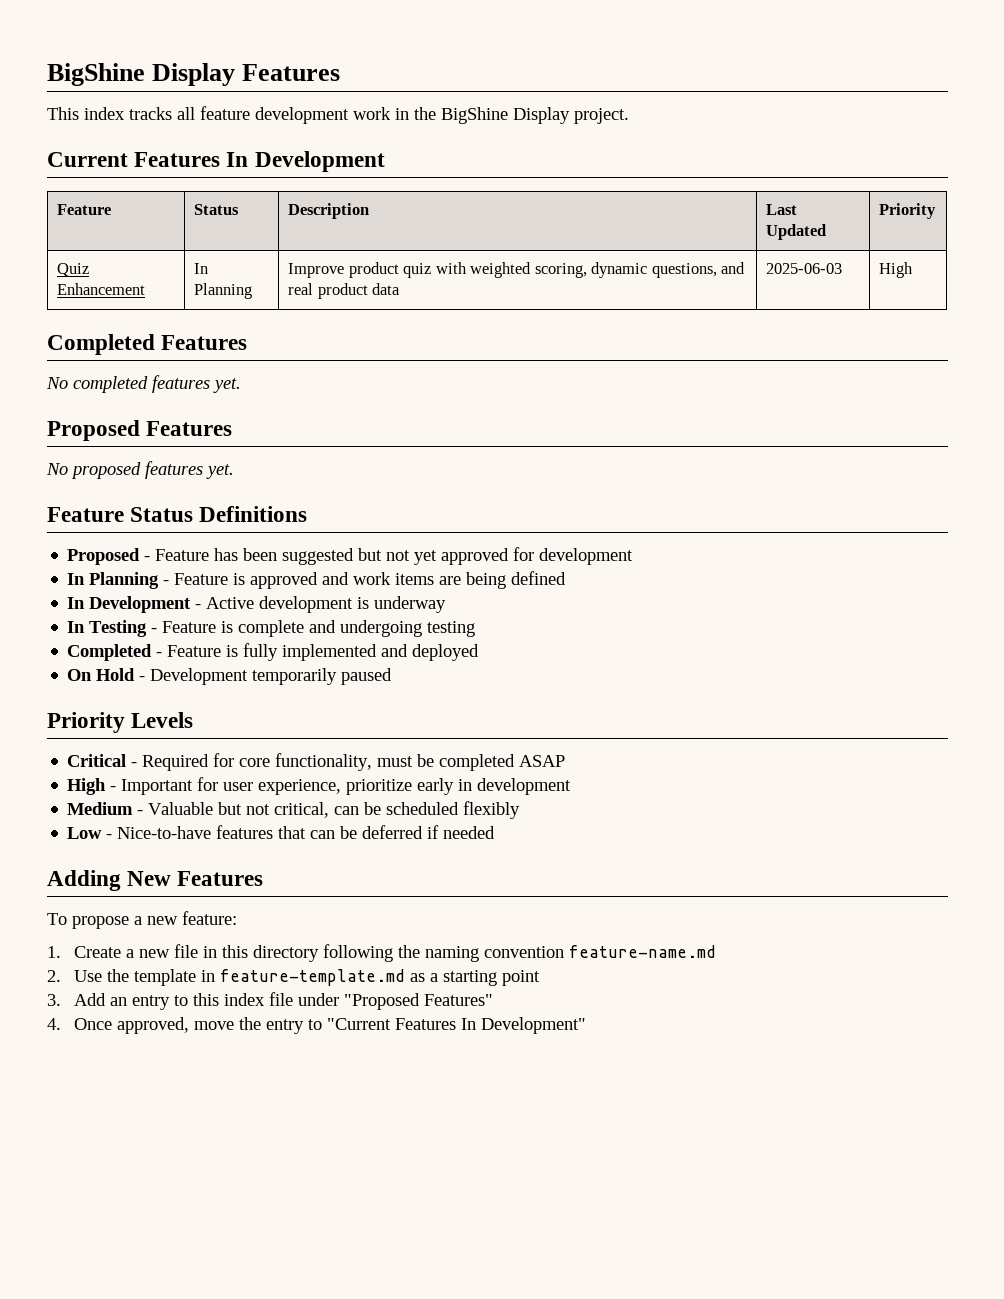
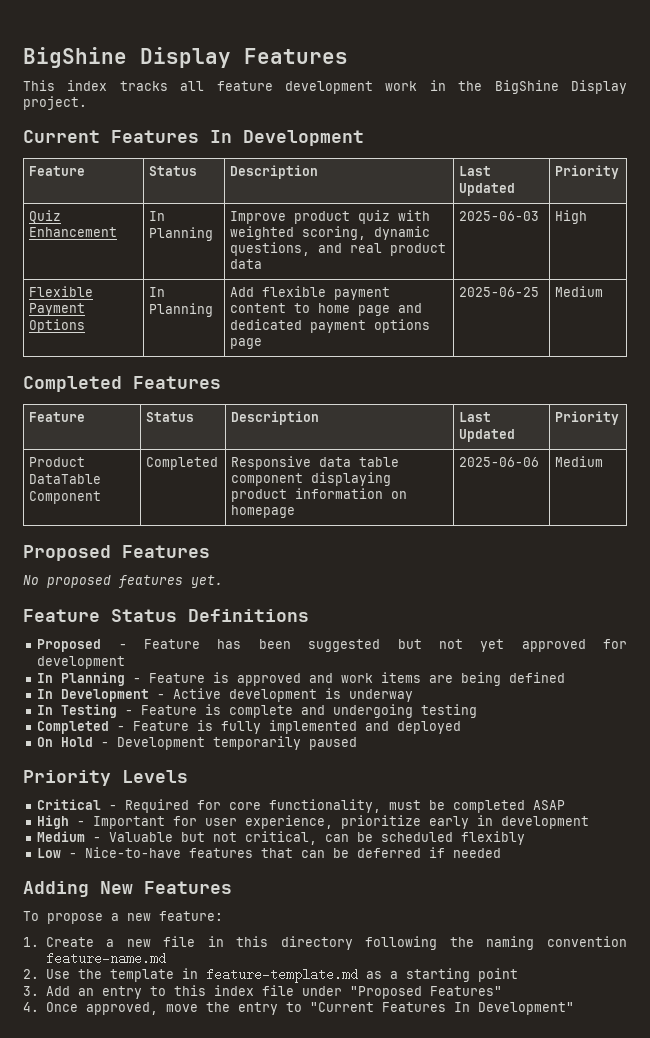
+ Flexible Payment Options | In Planning | Add flexible payment content to home page and dedicated payment options page | 2025-06-25 | Medium
  Completed Features
- No completed features yet.
+ Feature | Status | Description | Last Updated | Priority
+ Product DataTable Component | Completed | Responsive data table component displaying product information on homepage | 2025-06-06 | Medium

